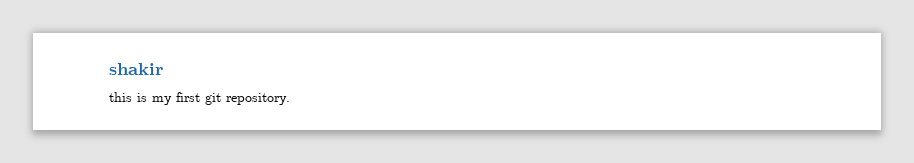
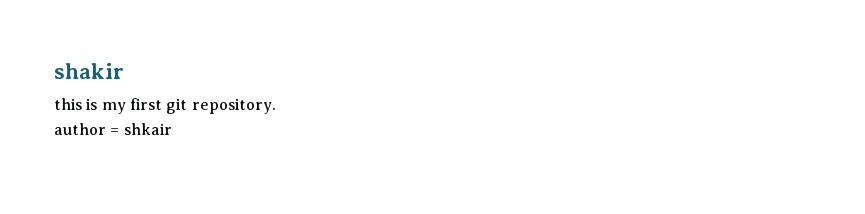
+ author = shkair

